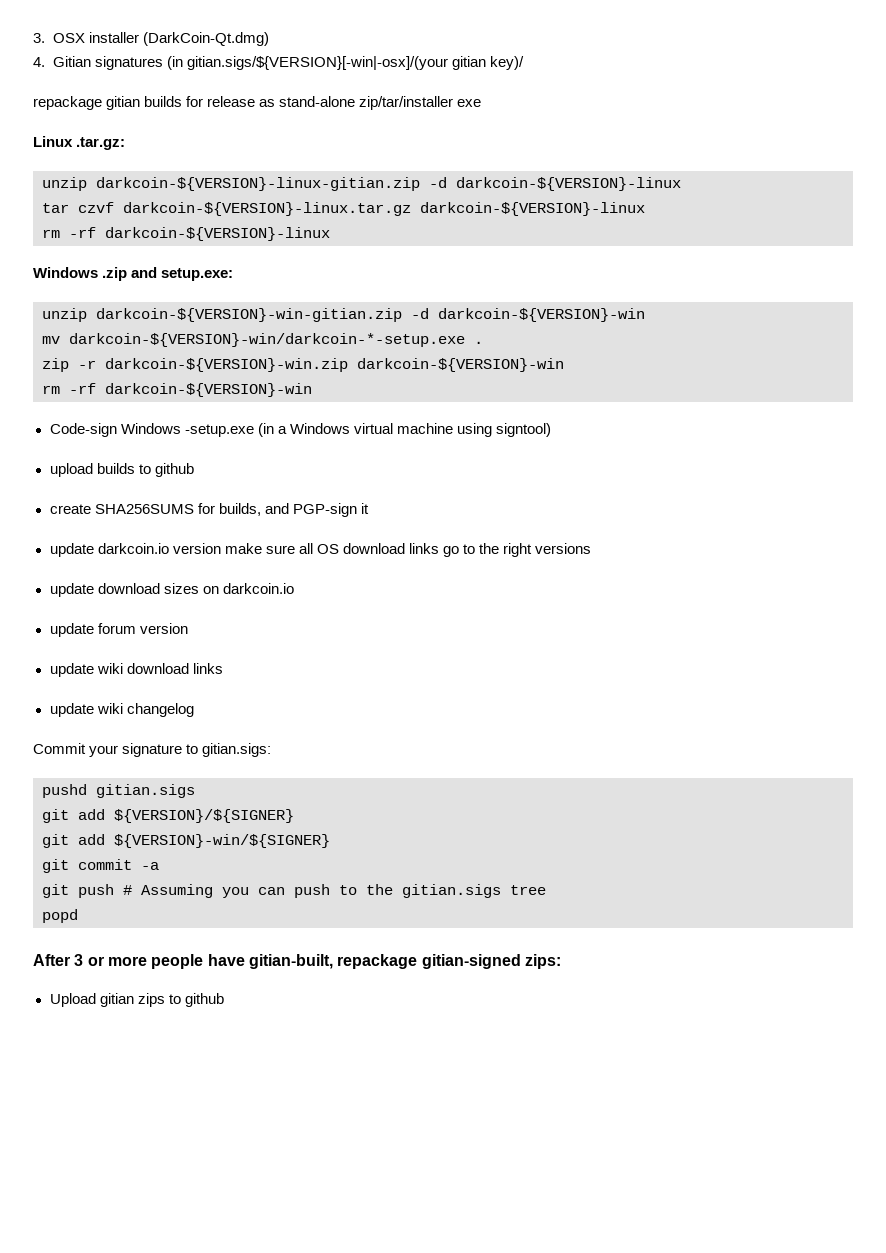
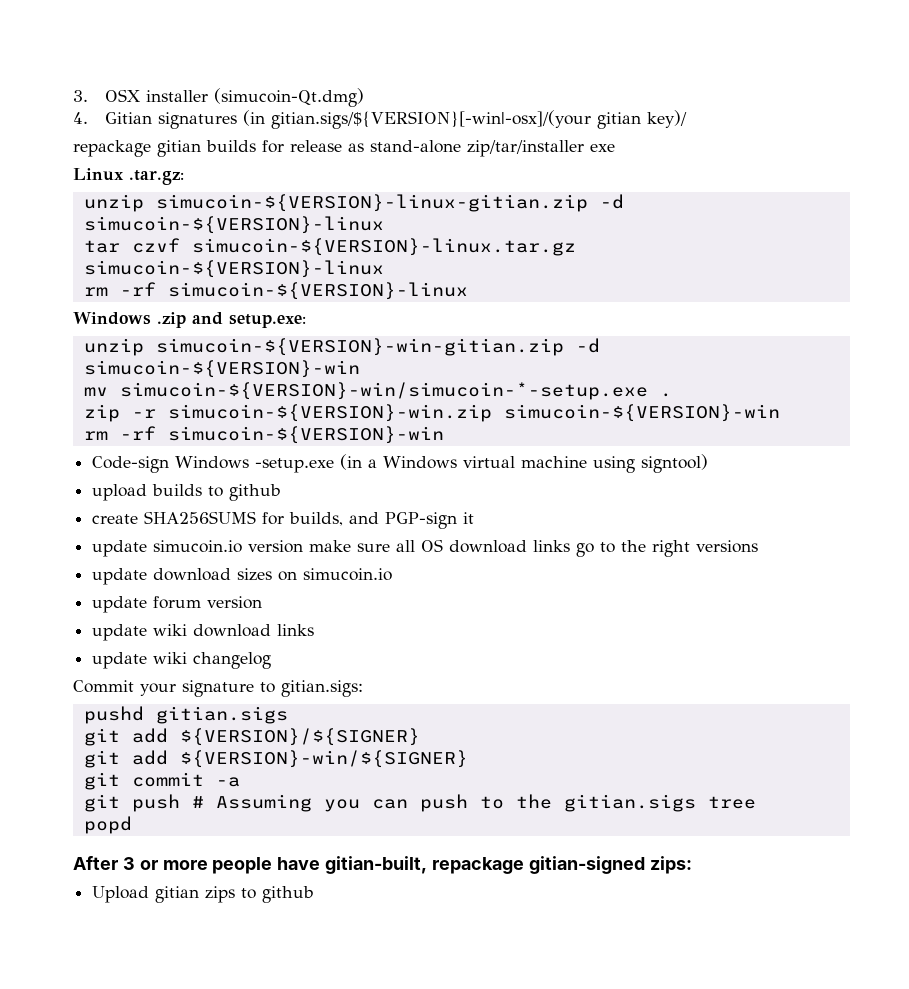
- 3. OSX installer (DarkCoin-Qt.dmg)
+ 3. OSX installer (simucoin-Qt.dmg)
- unzip darkcoin-${VERSION}-linux-gitian.zip -d darkcoin-${VERSION}-linux
+ unzip simucoin-${VERSION}-linux-gitian.zip -d simucoin-${VERSION}-linux
- tar czvf darkcoin-${VERSION}-linux.tar.gz darkcoin-${VERSION}-linux
- rm -rf darkcoin-${VERSION}-linux
+ tar czvf simucoin-${VERSION}-linux.tar.gz simucoin-${VERSION}-linux
+ rm -rf simucoin-${VERSION}-linux
- unzip darkcoin-${VERSION}-win-gitian.zip -d darkcoin-${VERSION}-win
+ unzip simucoin-${VERSION}-win-gitian.zip -d simucoin-${VERSION}-win
- mv darkcoin-${VERSION}-win/darkcoin-*-setup.exe .
+ mv simucoin-${VERSION}-win/simucoin-*-setup.exe .
- zip -r darkcoin-${VERSION}-win.zip darkcoin-${VERSION}-win
- rm -rf darkcoin-${VERSION}-win
+ zip -r simucoin-${VERSION}-win.zip simucoin-${VERSION}-win
+ rm -rf simucoin-${VERSION}-win
- update darkcoin.io version make sure all OS download links go to the right versions
+ update simucoin.io version make sure all OS download links go to the right versions
- update download sizes on darkcoin.io
+ update download sizes on simucoin.io

